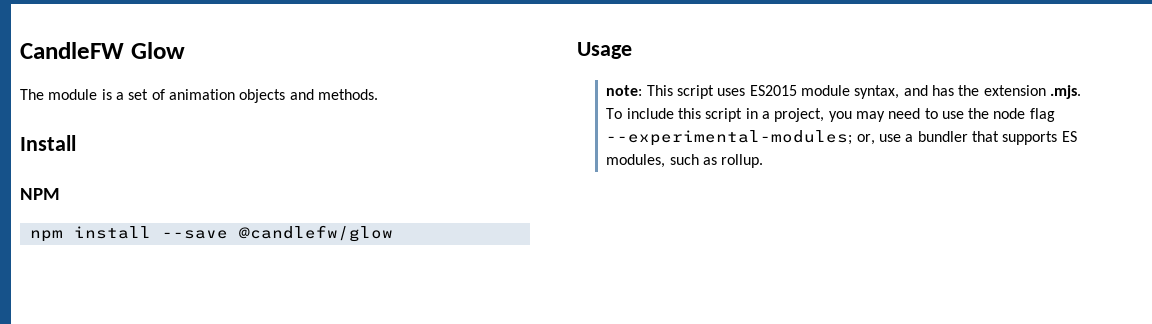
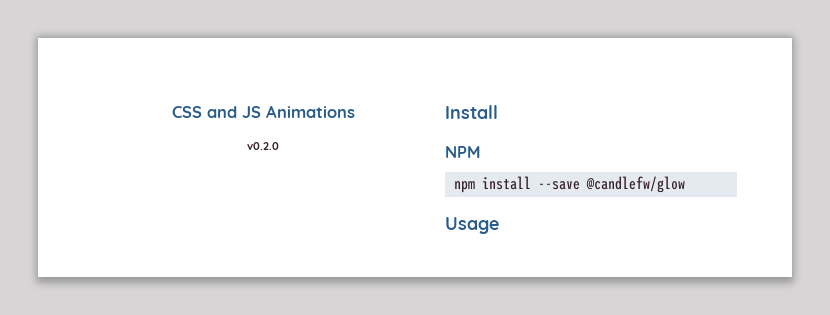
- CandleFW Glow
- The module is a set of animation objects and methods.
+ CSS and JS Animations
+ v0.2.0
- note: This script uses ES2015 module syntax, and has the extension .mjs. To include this script in a project, you may need to use the node flag --experimental-modules; or, use a bundler that supports ES modules, such as rollup.

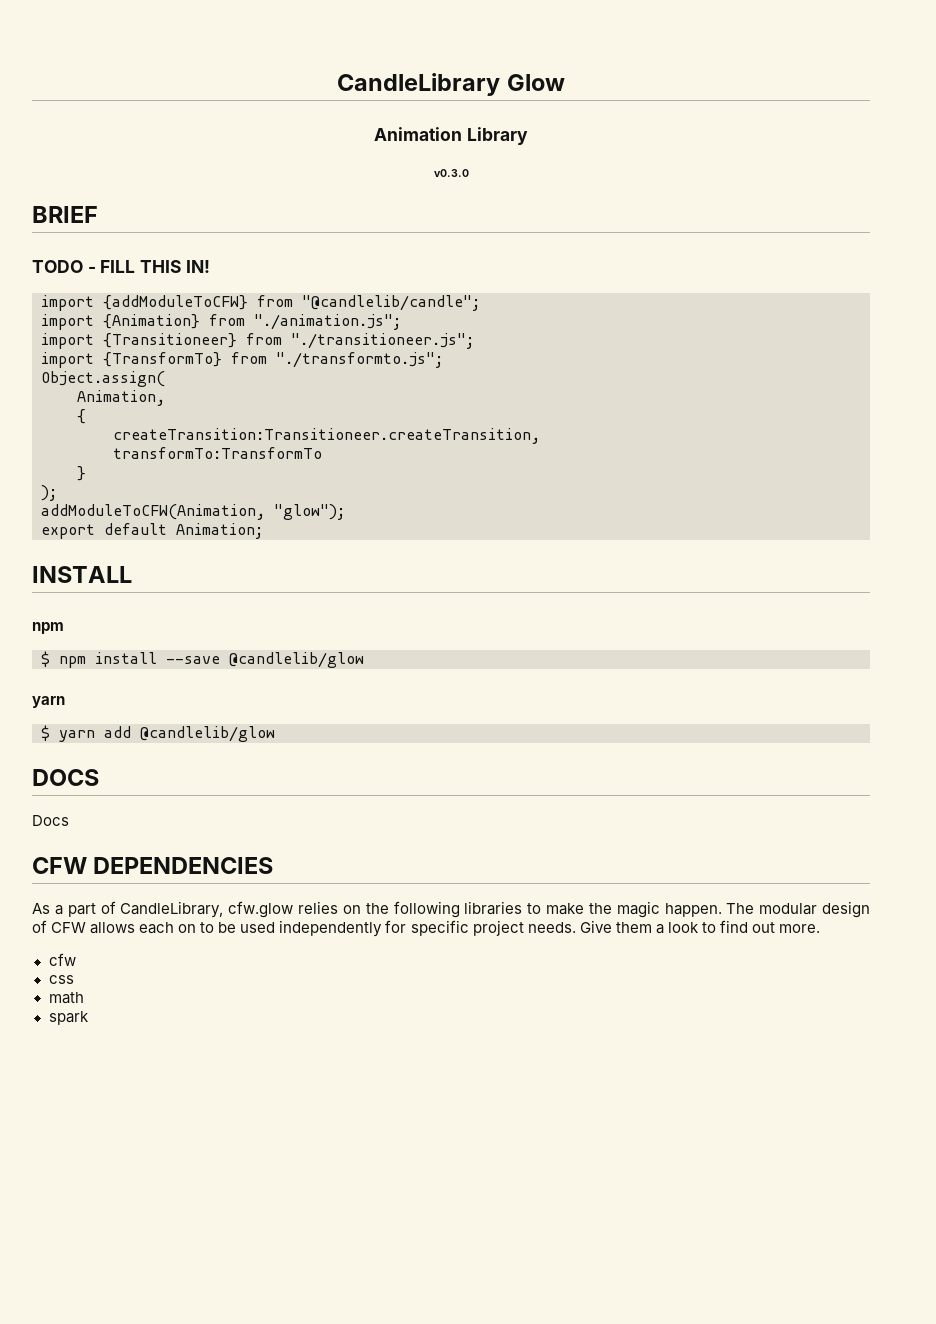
- CSS and JS Animations
- v0.2.0
- Install
- NPM
- npm install --save @candlefw/glow
- Usage
+ CandleLibrary Glow
+ Animation Library
+ v0.3.0
+ BRIEF
+ TODO - FILL THIS IN!
+ import {addModuleToCFW} from "@candlelib/candle";
+ import {Animation} from "./animation.js";
+ import {Transitioneer} from "./transitioneer.js";
+ import {TransformTo} from "./transformto.js";
+ Object.assign(
+ Animation,
+ {
+ createTransition:Transitioneer.createTransition,
+ transformTo:TransformTo
+ }
+ );
+ addModuleToCFW(Animation, "glow");
+ export default Animation;
+ INSTALL
+ npm
+ $ npm install --save @candlelib/glow
+ yarn
+ $ yarn add @candlelib/glow
+ DOCS
+ Docs
+ CFW DEPENDENCIES
+ As a part of CandleLibrary, cfw.glow relies on the following libraries to make the magic happen. The modular design of CFW allows each on to be used independently for specific project needs. Give them a look to find out more.
+ cfw
+ css
+ math
+ spark

